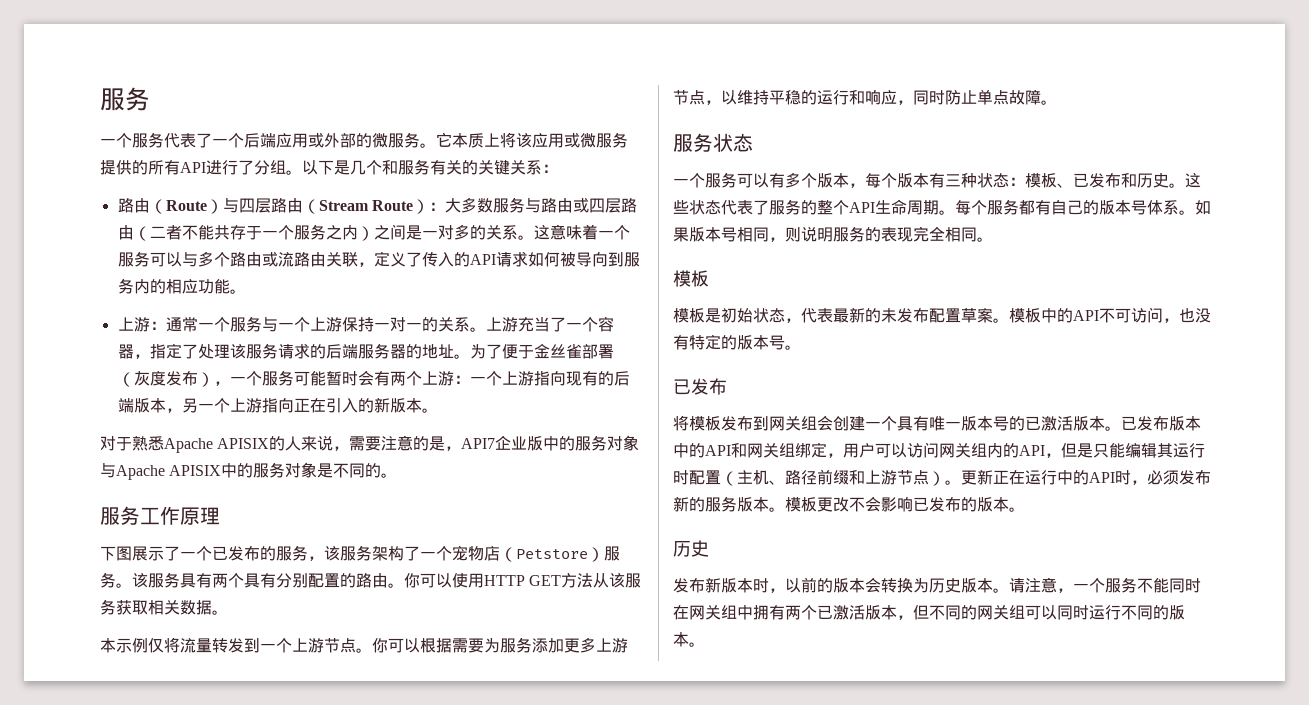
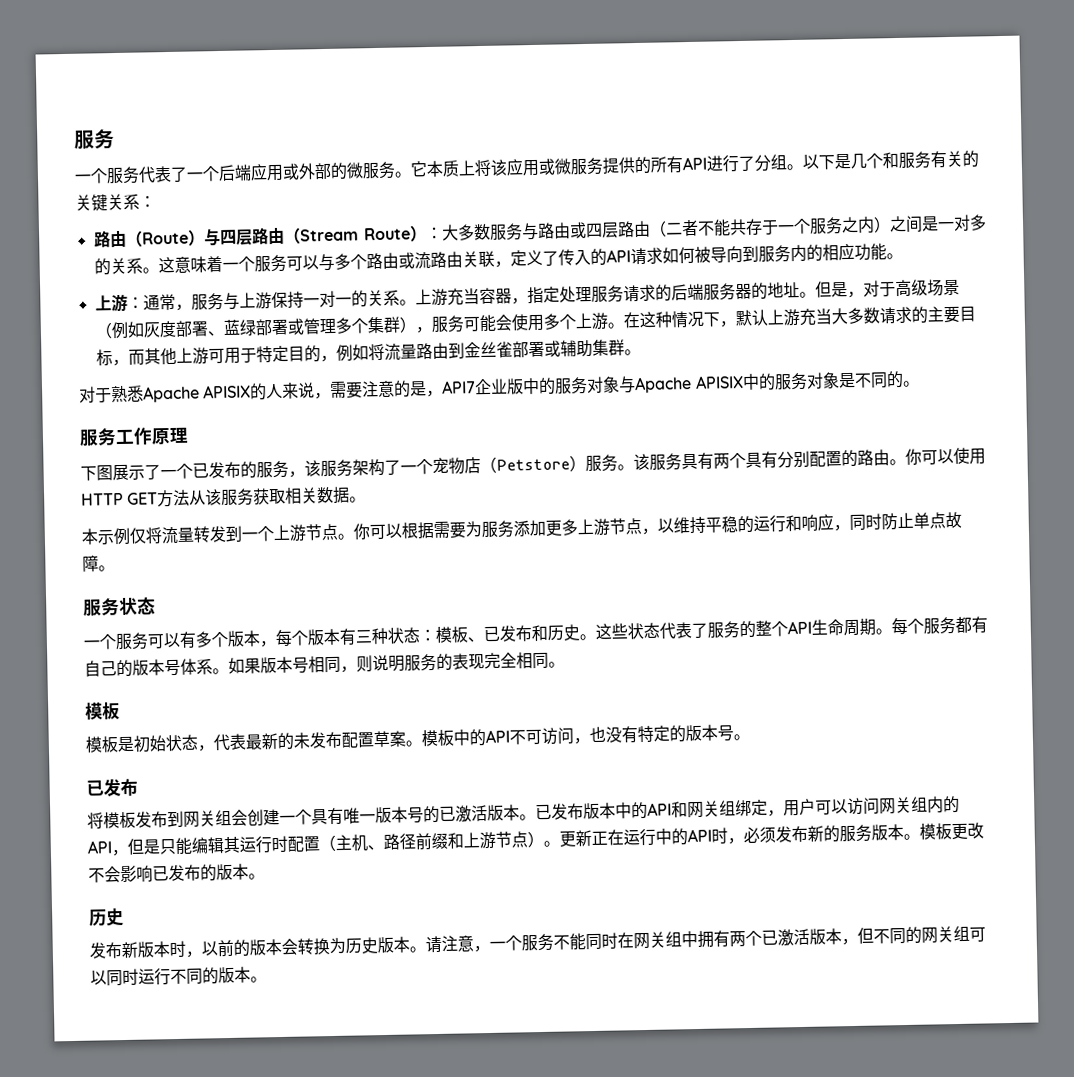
- 上游：通常一个服务与一个上游保持一对一的关系。
+ 上游：通常，服务与上游保持一对一的关系。
- 上游充当了一个容器，指定了处理该服务请求的后端服务器的地址。
+ 上游充当容器，指定处理服务请求的后端服务器的地址。
- 为了便于金丝雀部署（灰度发布），一个服务可能暂时会有两个上游：一个上游指向现有的后端版本，另一个上游指向正在引入的新版本。
+ 但是，对于高级场景（例如灰度部署、蓝绿部署或管理多个集群），服务可能会使用多个上游。在这种情况下，默认上游充当大多数请求的主要目标，而其他上游可用于特定目的，例如将流量路由到金丝雀部署或辅助集群。

